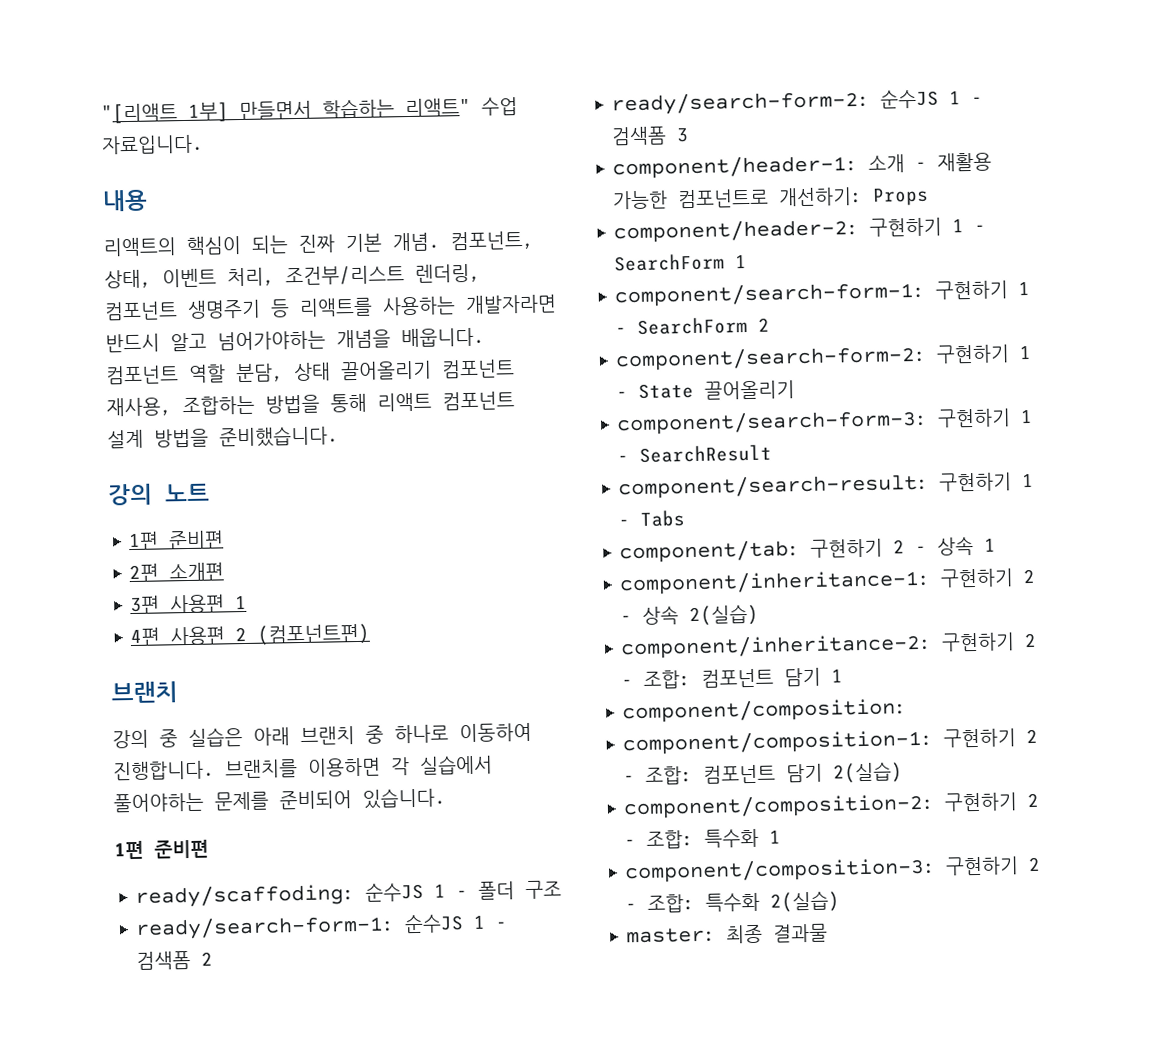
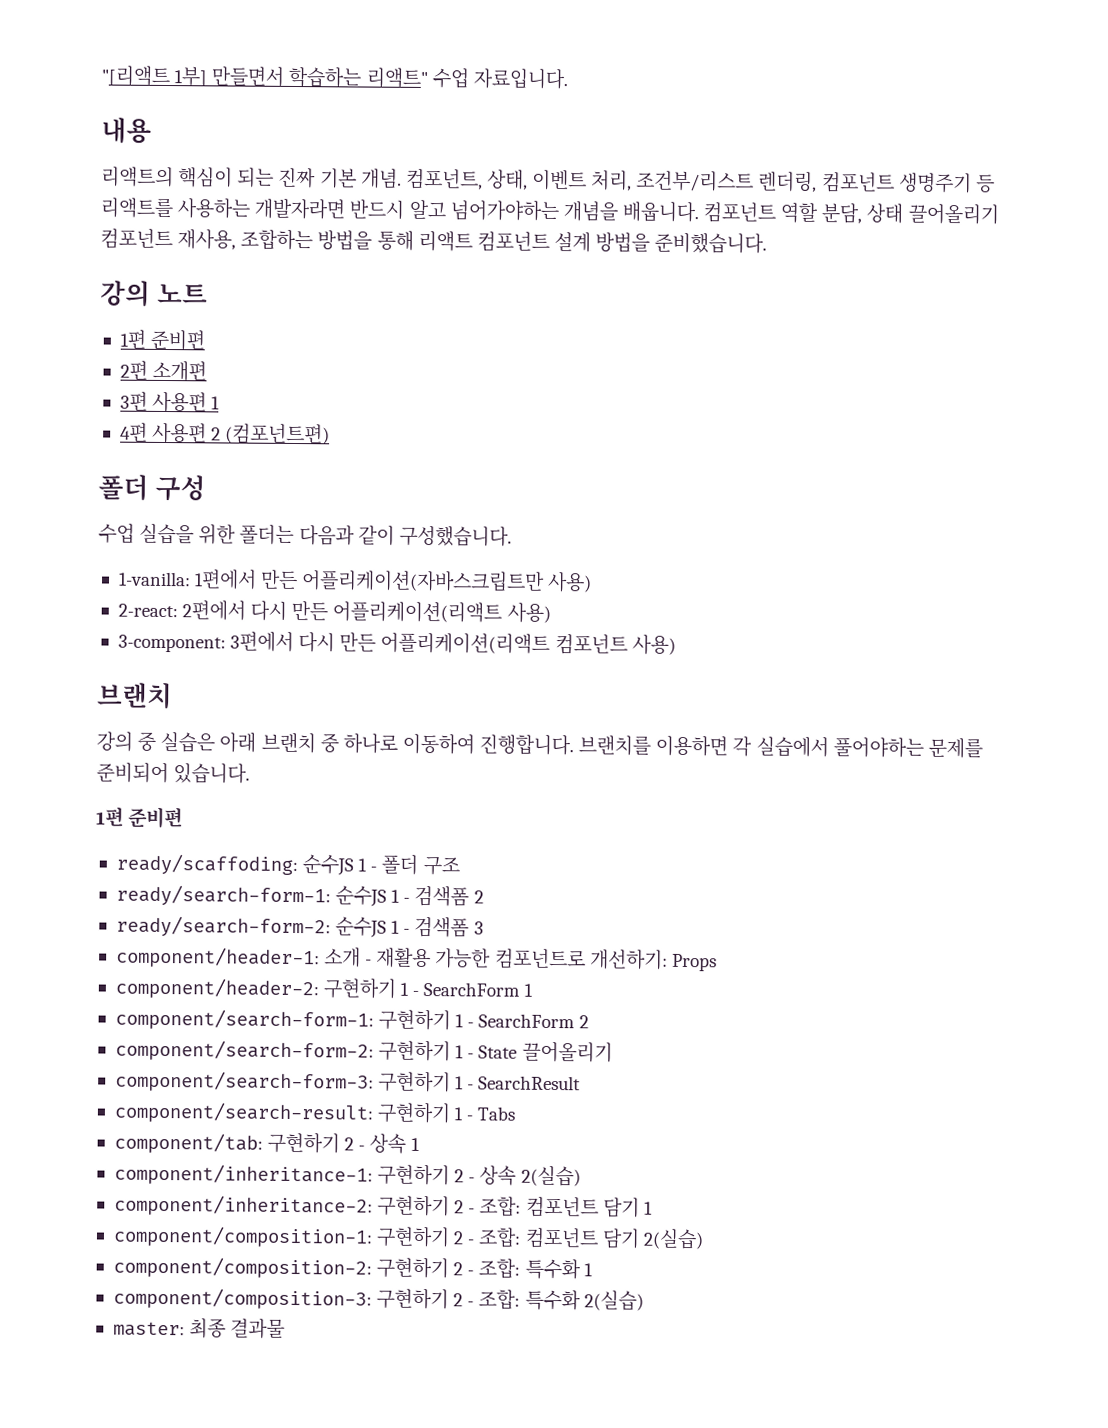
+ 폴더 구성
+ 수업 실습을 위한 폴더는 다음과 같이 구성했습니다.
+ 1-vanilla: 1편에서 만든 어플리케이션(자바스크립트만 사용)
+ 2-react: 2편에서 다시 만든 어플리케이션(리액트 사용)
+ 3-component: 3편에서 다시 만든 어플리케이션(리액트 컴포넌트 사용)
- component/composition:

